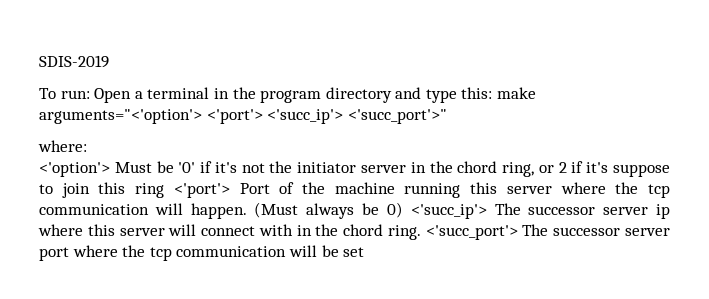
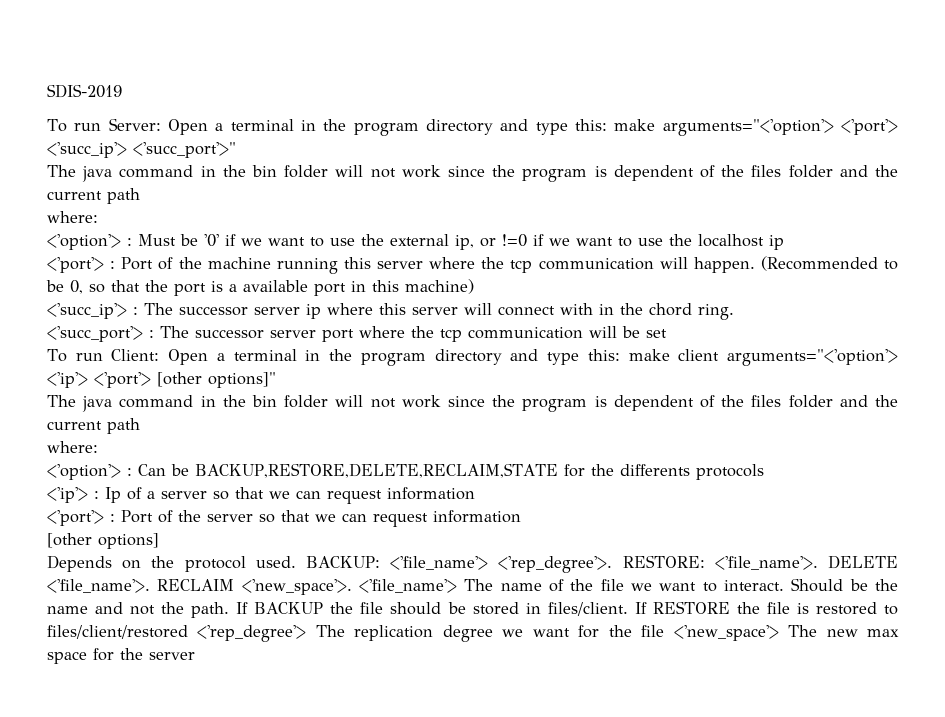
- To run: Open a terminal in the program directory and type this: make arguments="<'option'> <'port'> <'succ_ip'> <'succ_port'>"
+ To run Server: Open a terminal in the program directory and type this: make arguments="<'option'> <'port'> <'succ_ip'> <'succ_port'>"
+ The java command in the bin folder will not work since the program is dependent of the files folder and the current path
  where:
- <'option'> Must be '0' if it's not the initiator server in the chord ring, or 2 if it's suppose to join this ring <'port'> Port of the machine running this server where the tcp communication will happen.
+ <'option'> : Must be '0' if we want to use the external ip, or !=0 if we want to use the localhost ip
+ <'port'> : Port of the machine running this server where the tcp communication will happen.
- (Must always be 0) <'succ_ip'> The successor server ip where this server will connect with in the chord ring. <'succ_port'> The successor server port where the tcp communication will be set
+ (Recommended to be 0, so that the port is a available port in this machine)
+ <'succ_ip'> : The successor server ip where this server will connect with in the chord ring.
+ <'succ_port'> : The successor server port where the tcp communication will be set
+ To run Client: Open a terminal in the program directory and type this: make client arguments="<'option'> <'ip'> <'port'> [other options]"
+ The java command in the bin folder will not work since the program is dependent of the files folder and the current path
+ where:
+ <'option'> : Can be BACKUP,RESTORE,DELETE,RECLAIM,STATE for the differents protocols
+ <'ip'> : Ip of a server so that we can request information
+ <'port'> : Port of the server so that we can request information
+ [other options]
+ Depends on the protocol used. BACKUP: <'file_name'> <'rep_degree'>. RESTORE: <'file_name'>. DELETE <'file_name'>. RECLAIM <'new_space'>. <'file_name'> The name of the file we want to interact. Should be the name and not the path. If BACKUP the file should be stored in files/client. If RESTORE the file is restored to files/client/restored <'rep_degree'> The replication degree we want for the file <'new_space'> The new max space for the server

